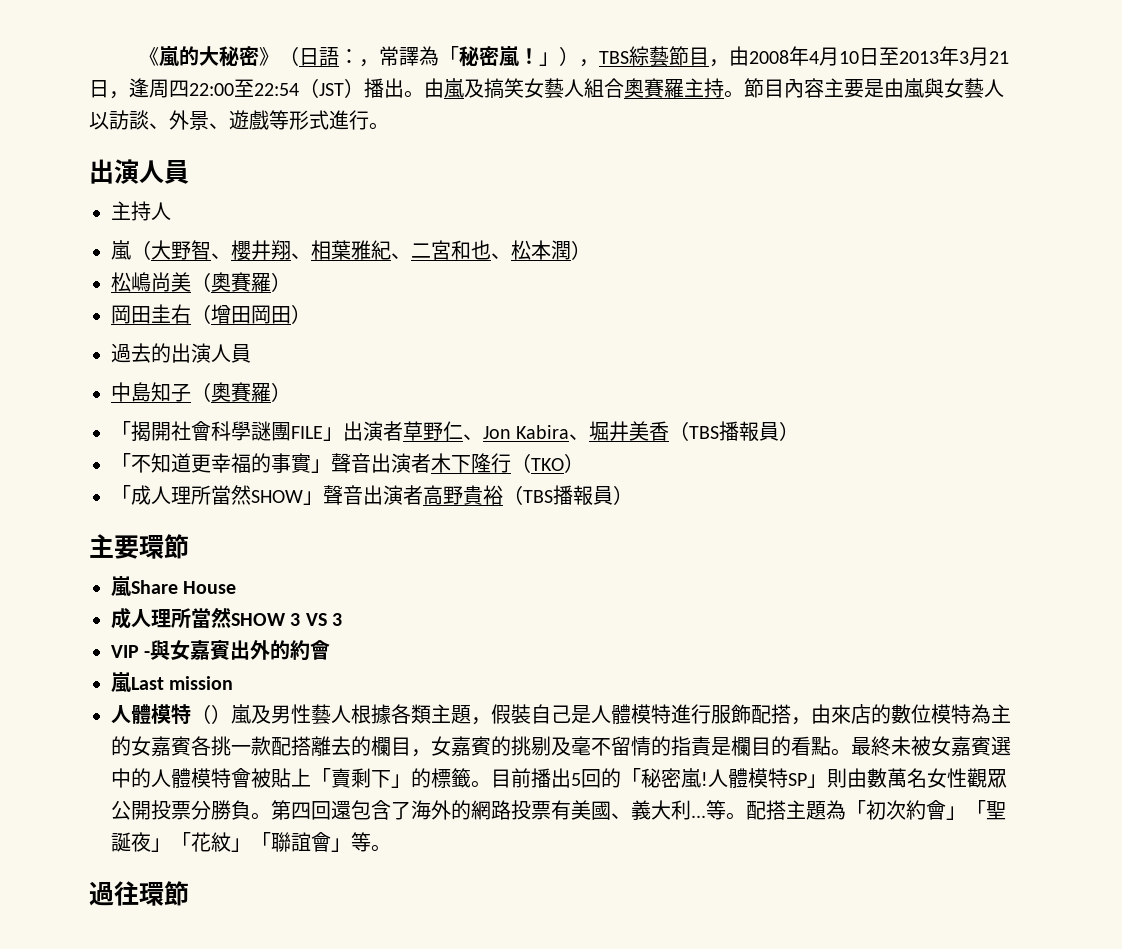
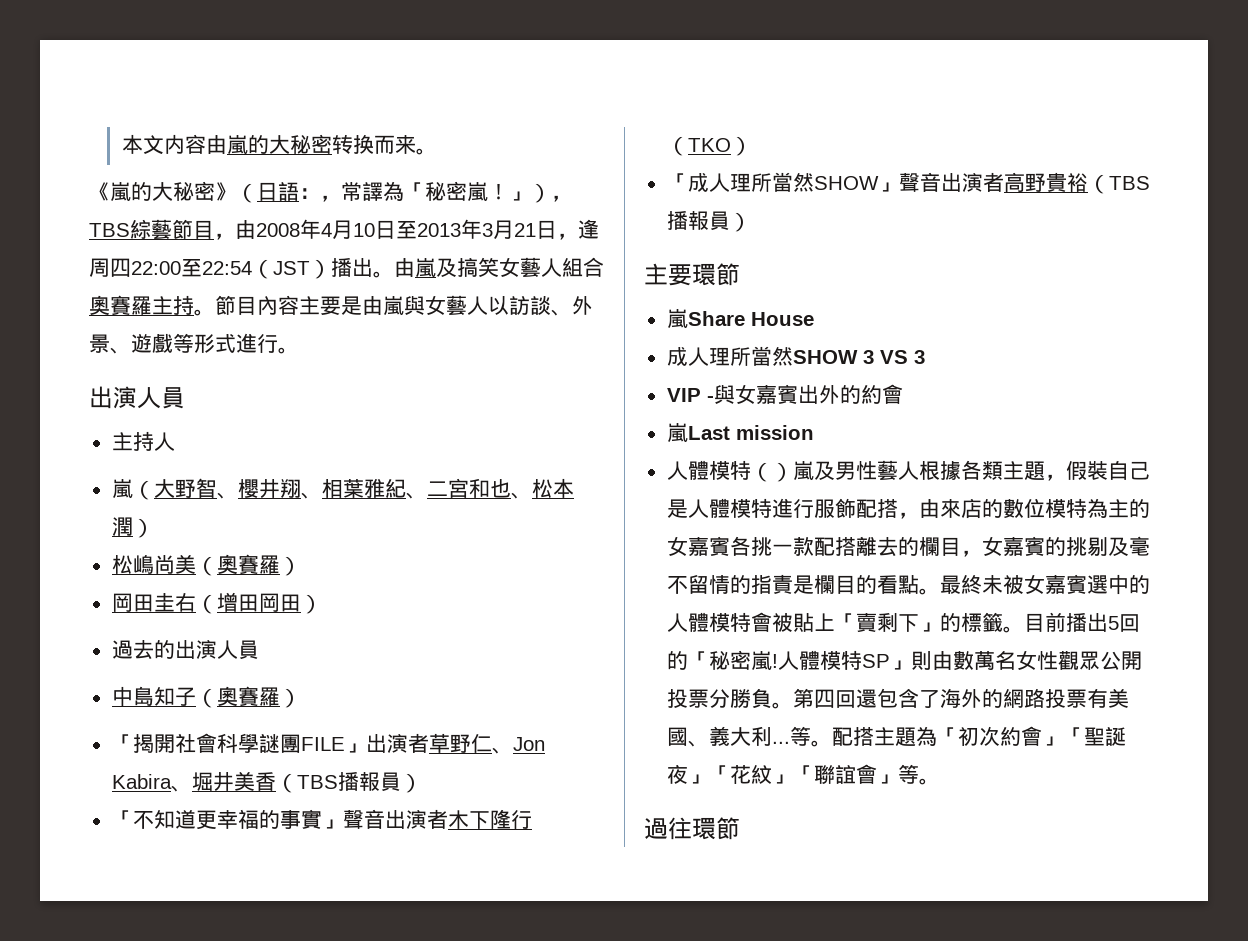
+ 本文内容由嵐的大秘密转换而来。

